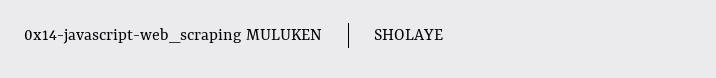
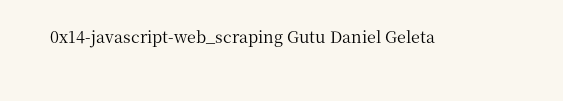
- 0x14-javascript-web_scraping MULUKEN SHOLAYE
+ 0x14-javascript-web_scraping Gutu Daniel Geleta

